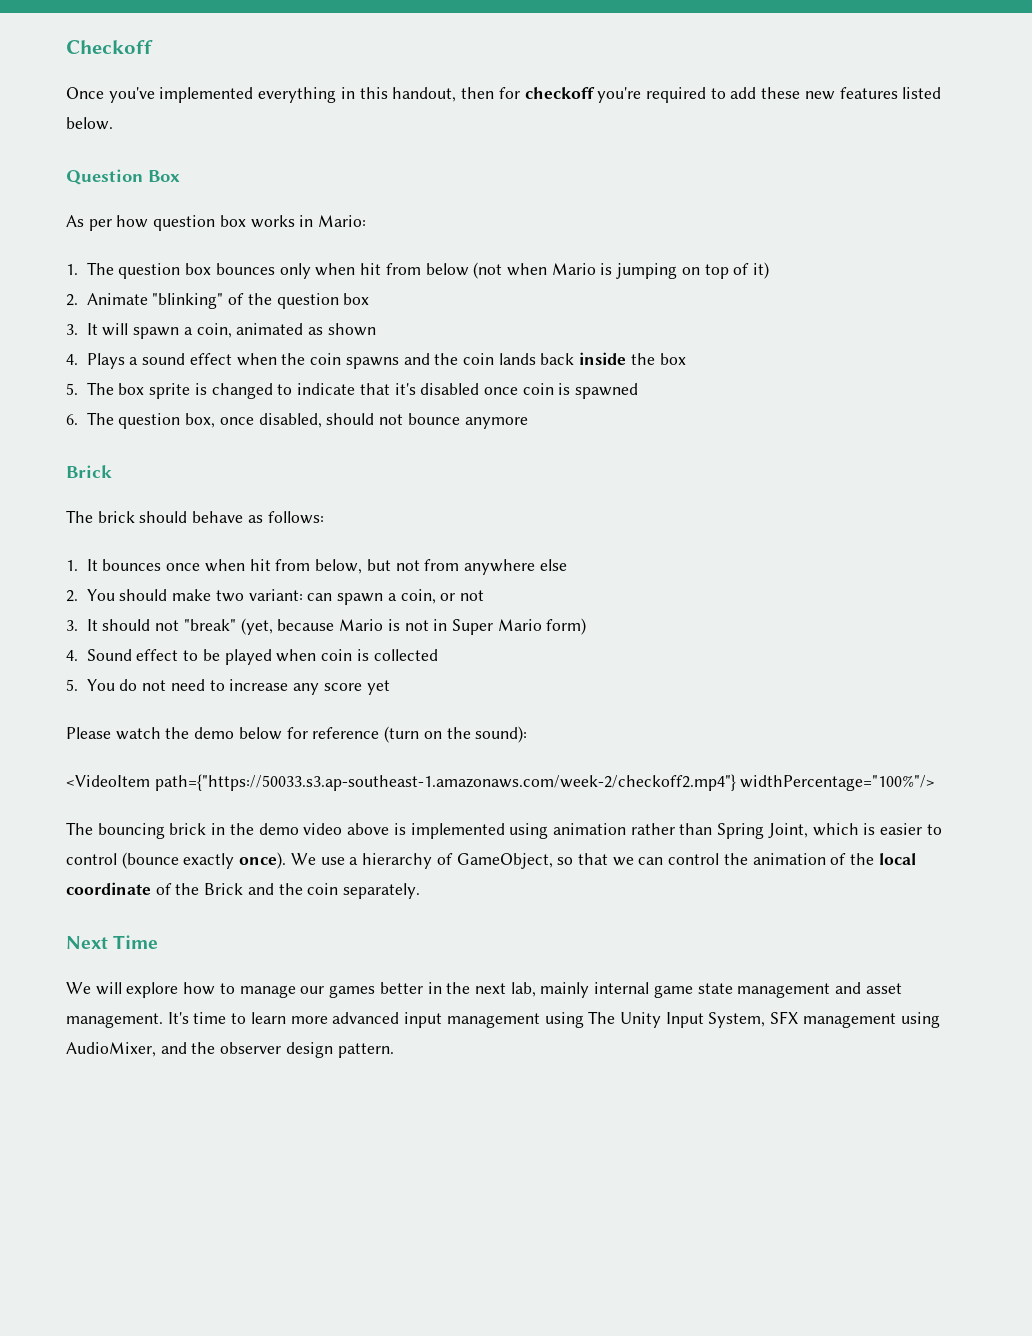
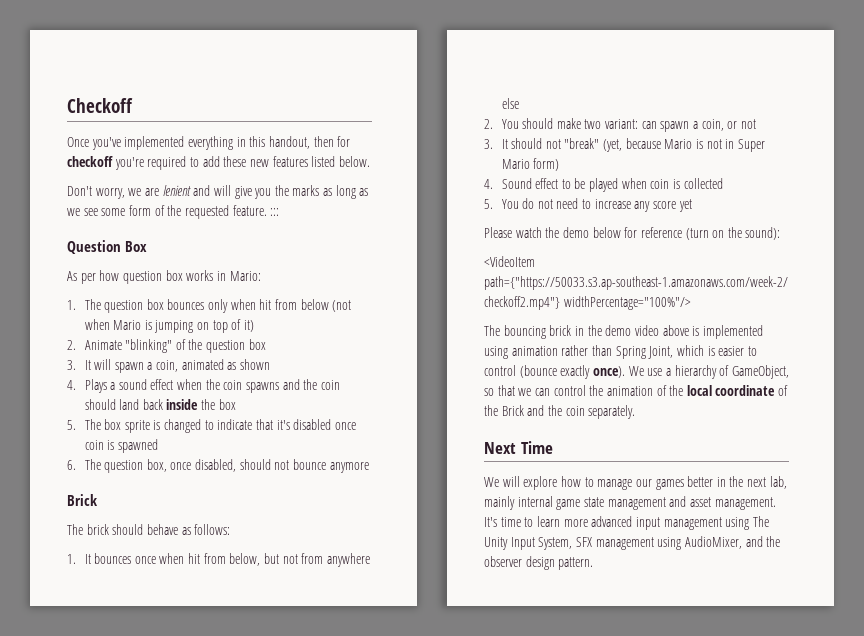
+ Don't worry, we are lenient and will give you the marks as long as we see some form of the requested feature. :::
- 4. Plays a sound effect when the coin spawns and the coin lands back inside the box
+ 4. Plays a sound effect when the coin spawns and the coin should land back inside the box

